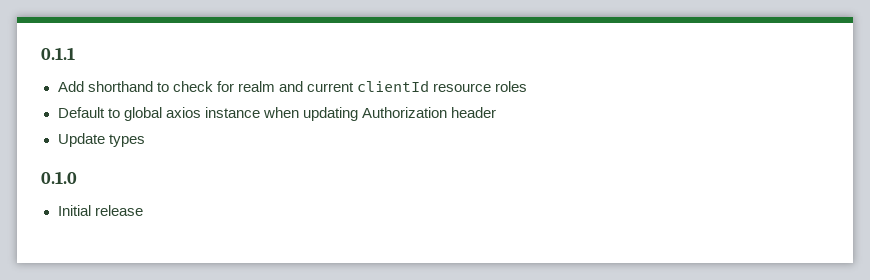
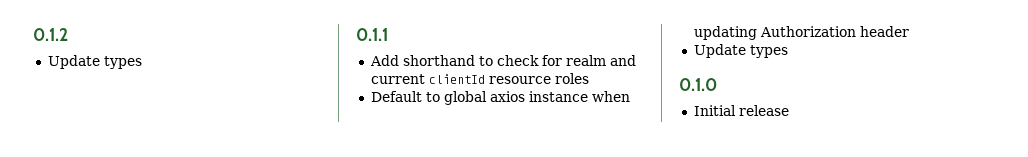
+ 0.1.2
+ Update types

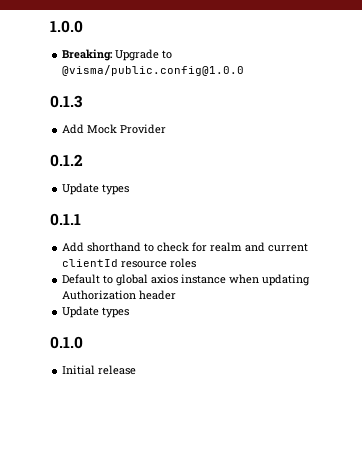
+ 1.0.0
+ Breaking: Upgrade to @visma/public.config@1.0.0
+ 0.1.3
+ Add Mock Provider

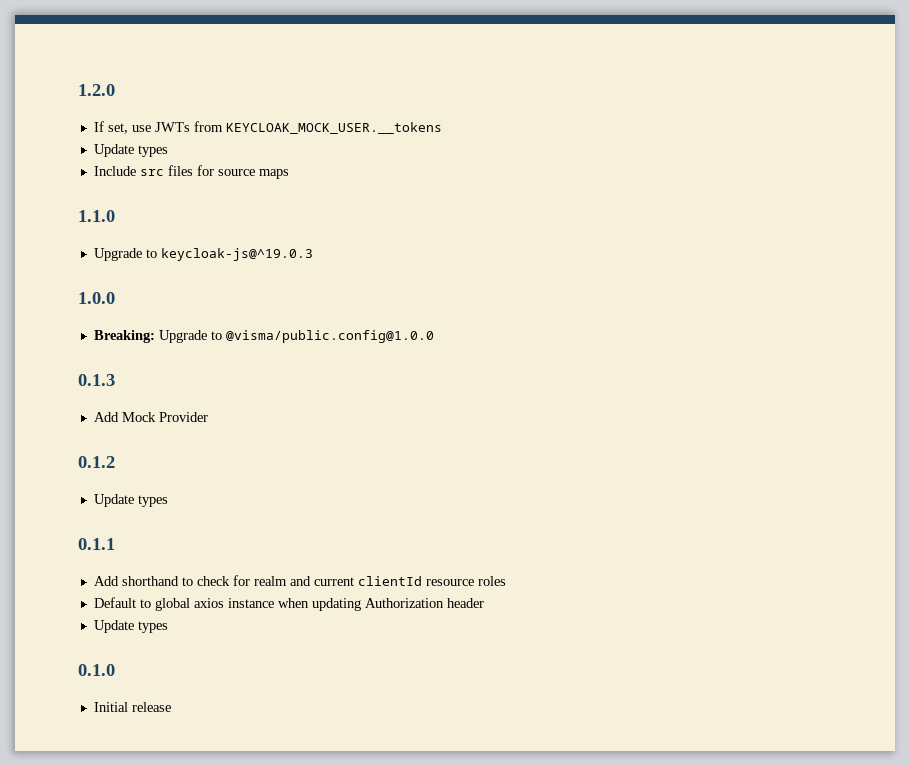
+ 1.2.0
+ If set, use JWTs from KEYCLOAK_MOCK_USER.__tokens
+ Update types
+ Include src files for source maps
+ 1.1.0
+ Upgrade to keycloak-js@^19.0.3

